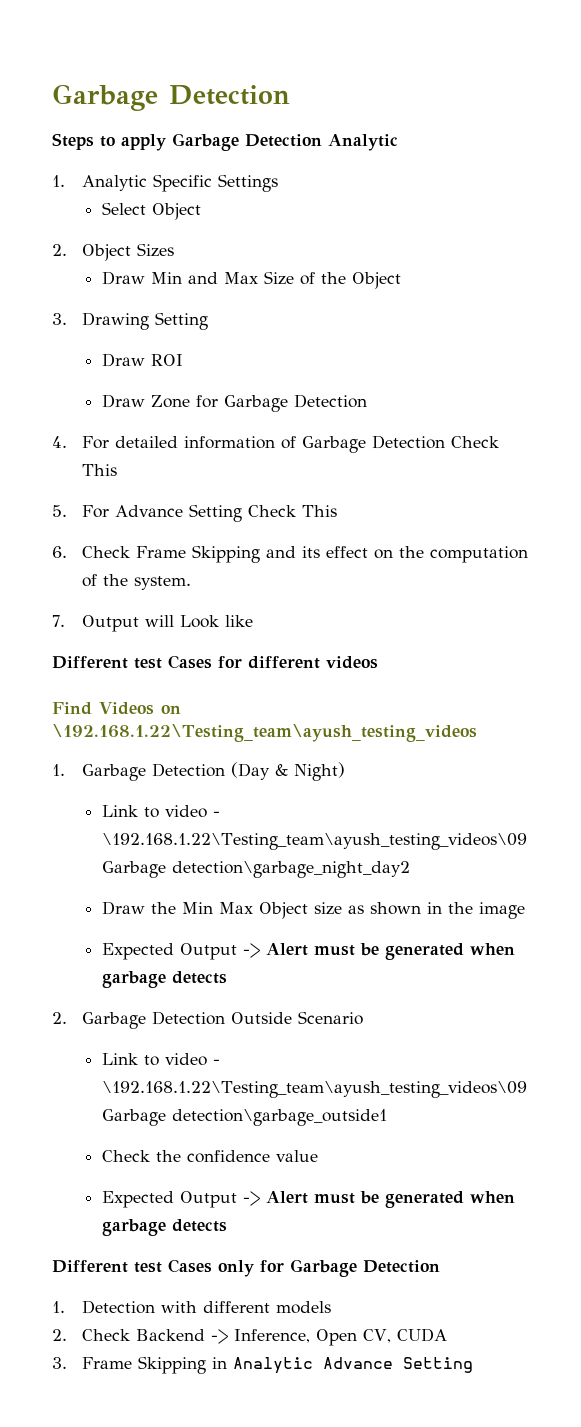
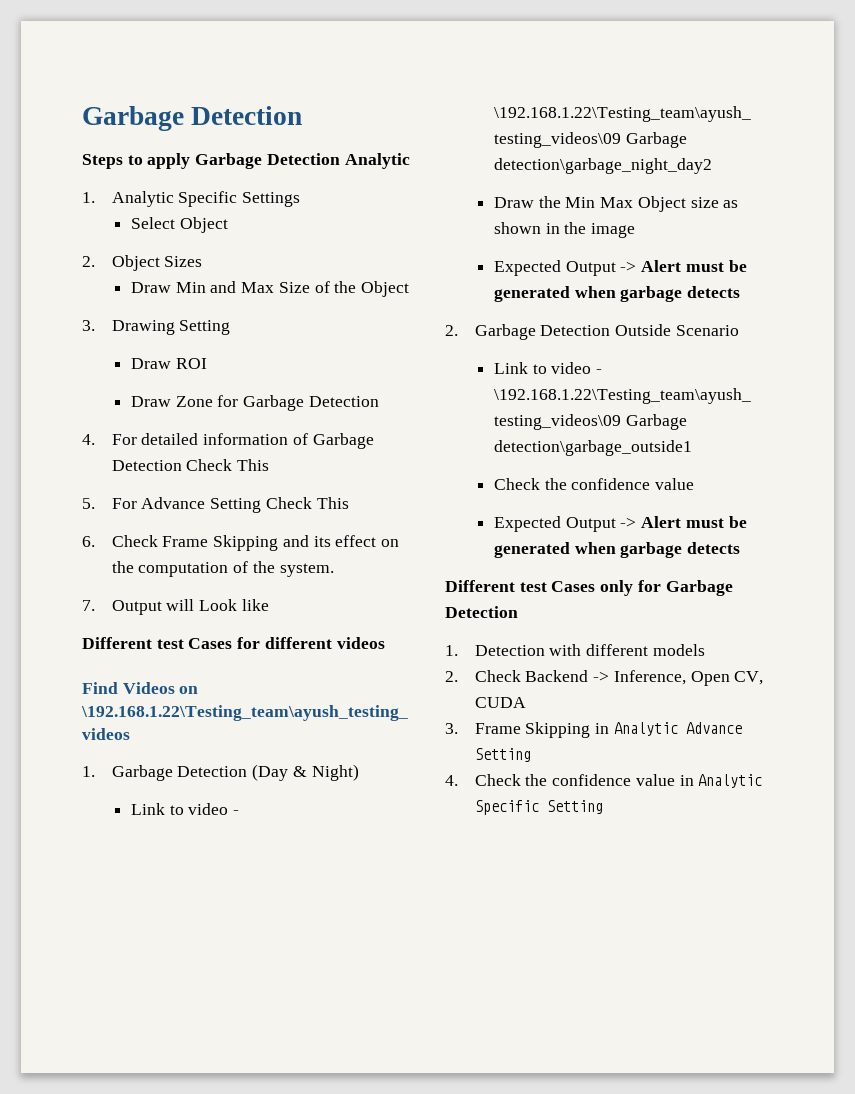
+ 4. Check the confidence value in Analytic Specific Setting

